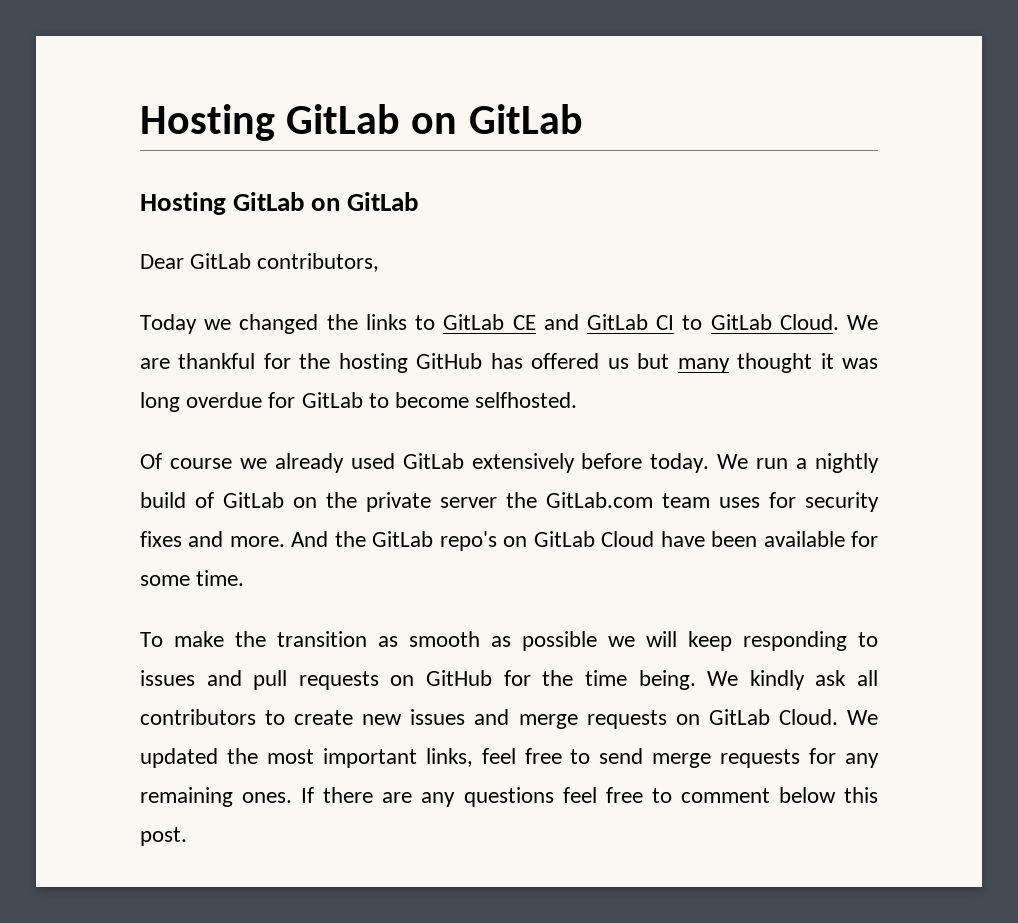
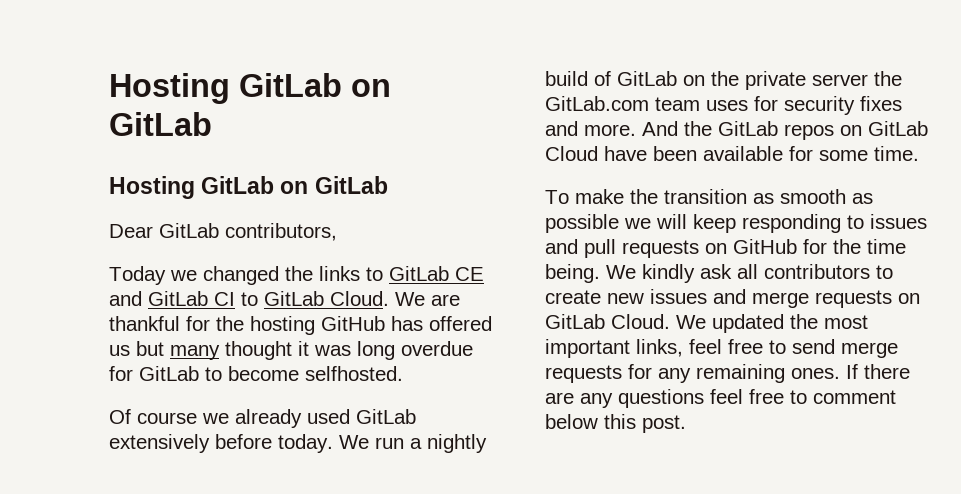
- And the GitLab repo's on GitLab Cloud have been available for some time.
+ And the GitLab repos on GitLab Cloud have been available for some time.

